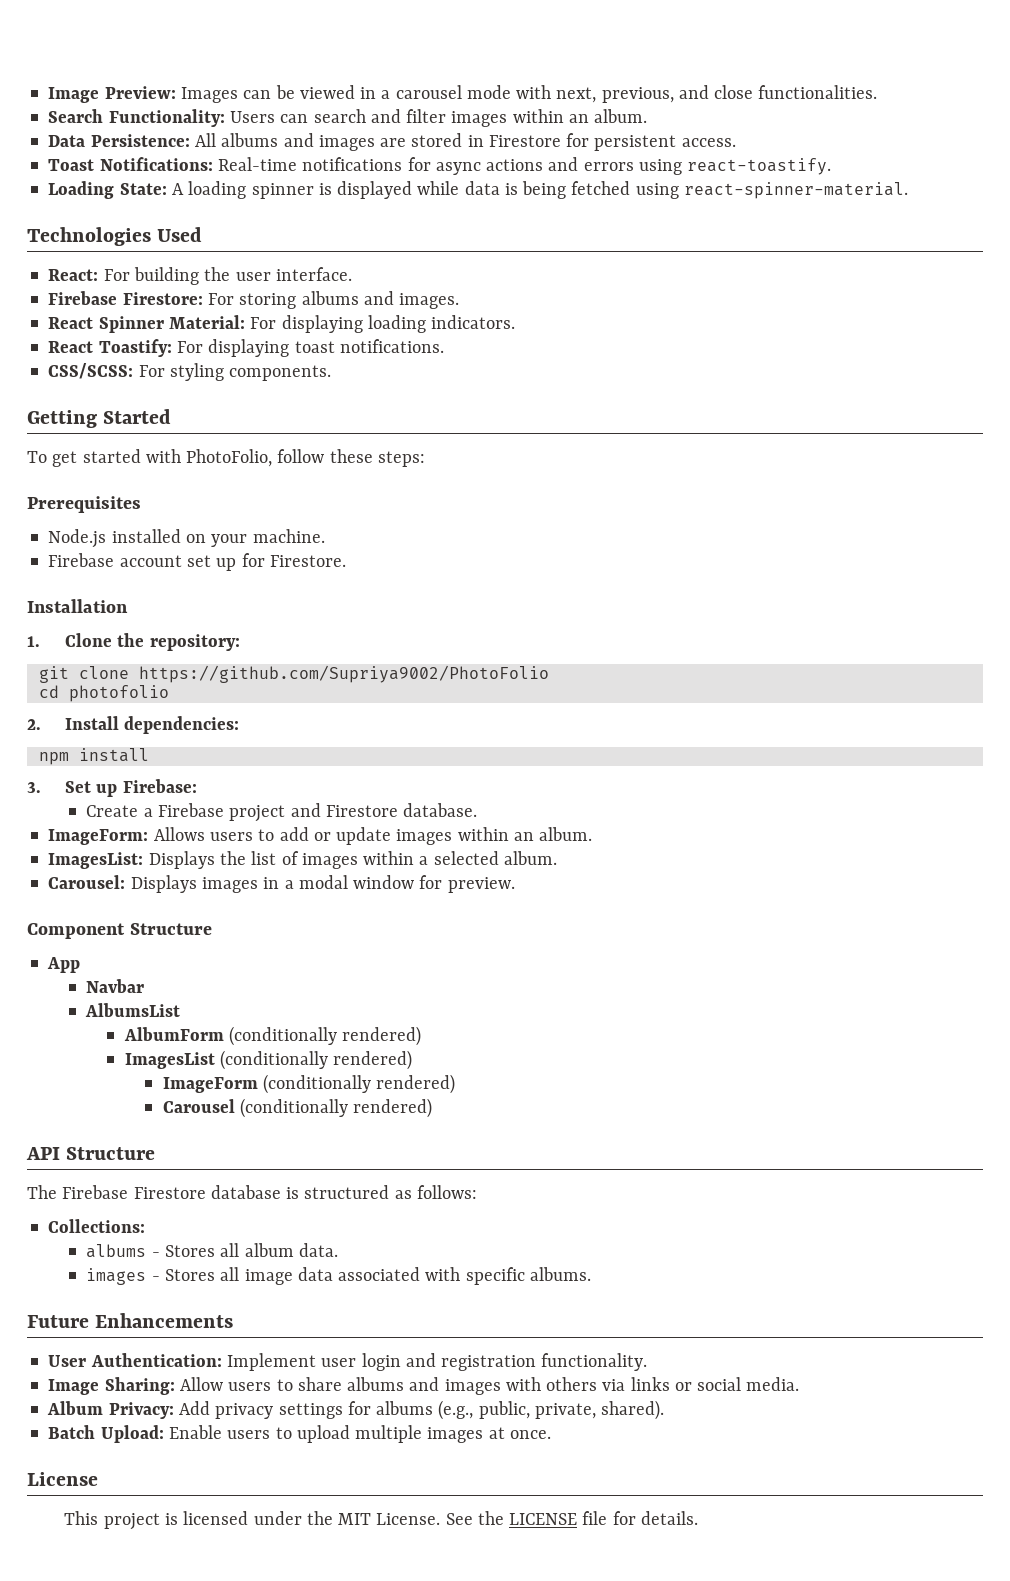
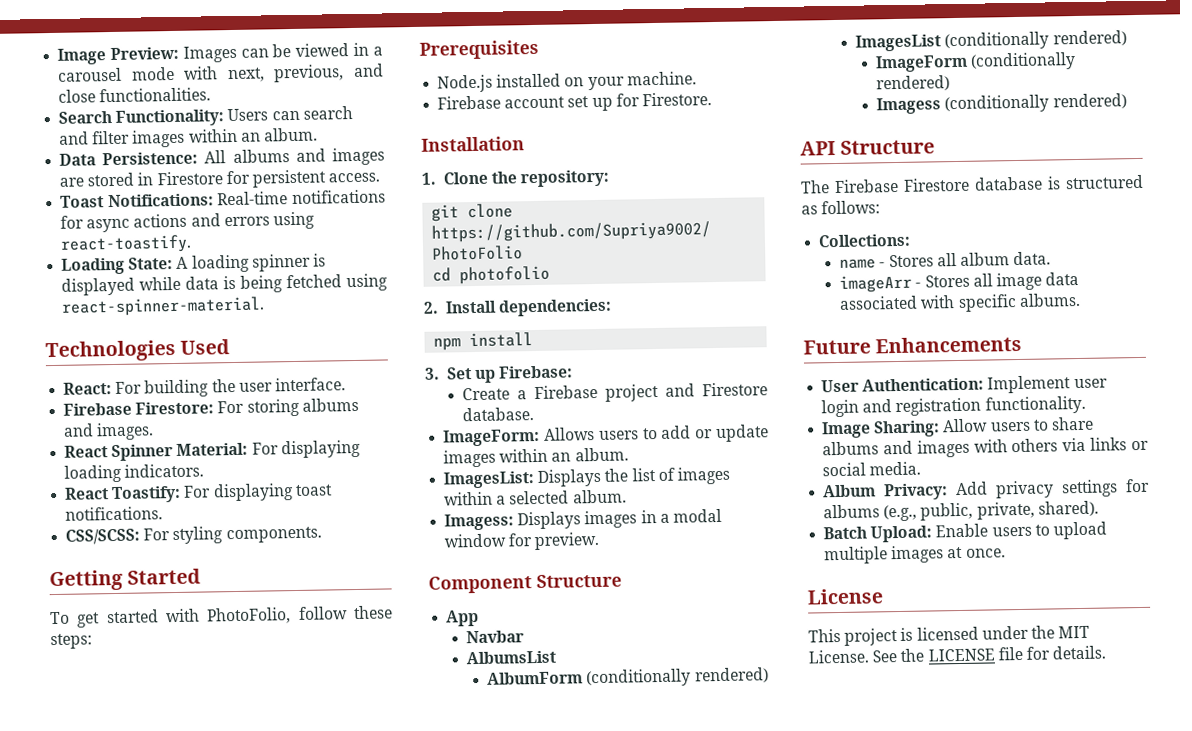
- Carousel: Displays images in a modal window for preview.
+ Imagess: Displays images in a modal window for preview.
- Carousel (conditionally rendered)
+ Imagess (conditionally rendered)
- albums - Stores all album data.
+ name - Stores all album data.
- images - Stores all image data associated with specific albums.
+ imageArr - Stores all image data associated with specific albums.

